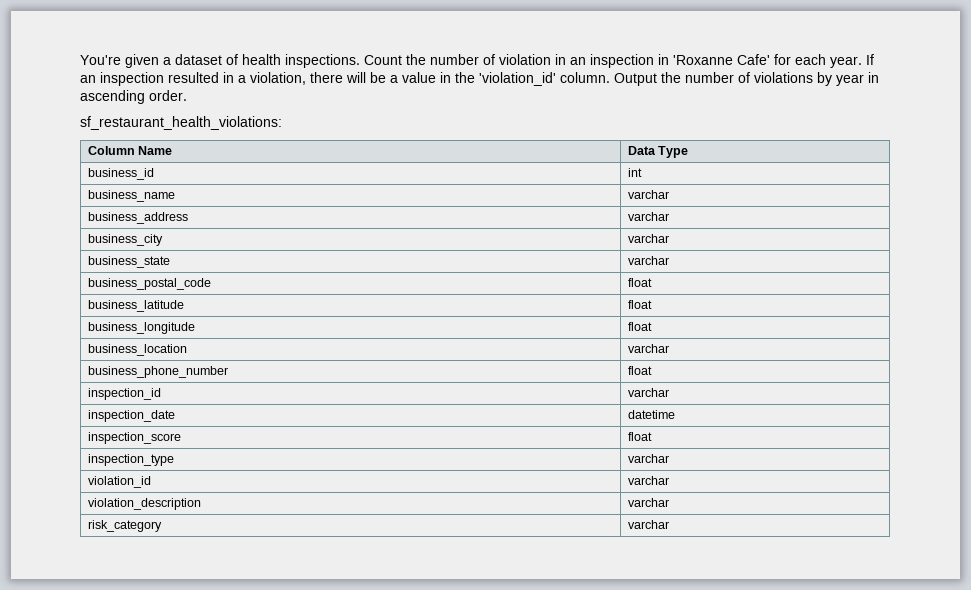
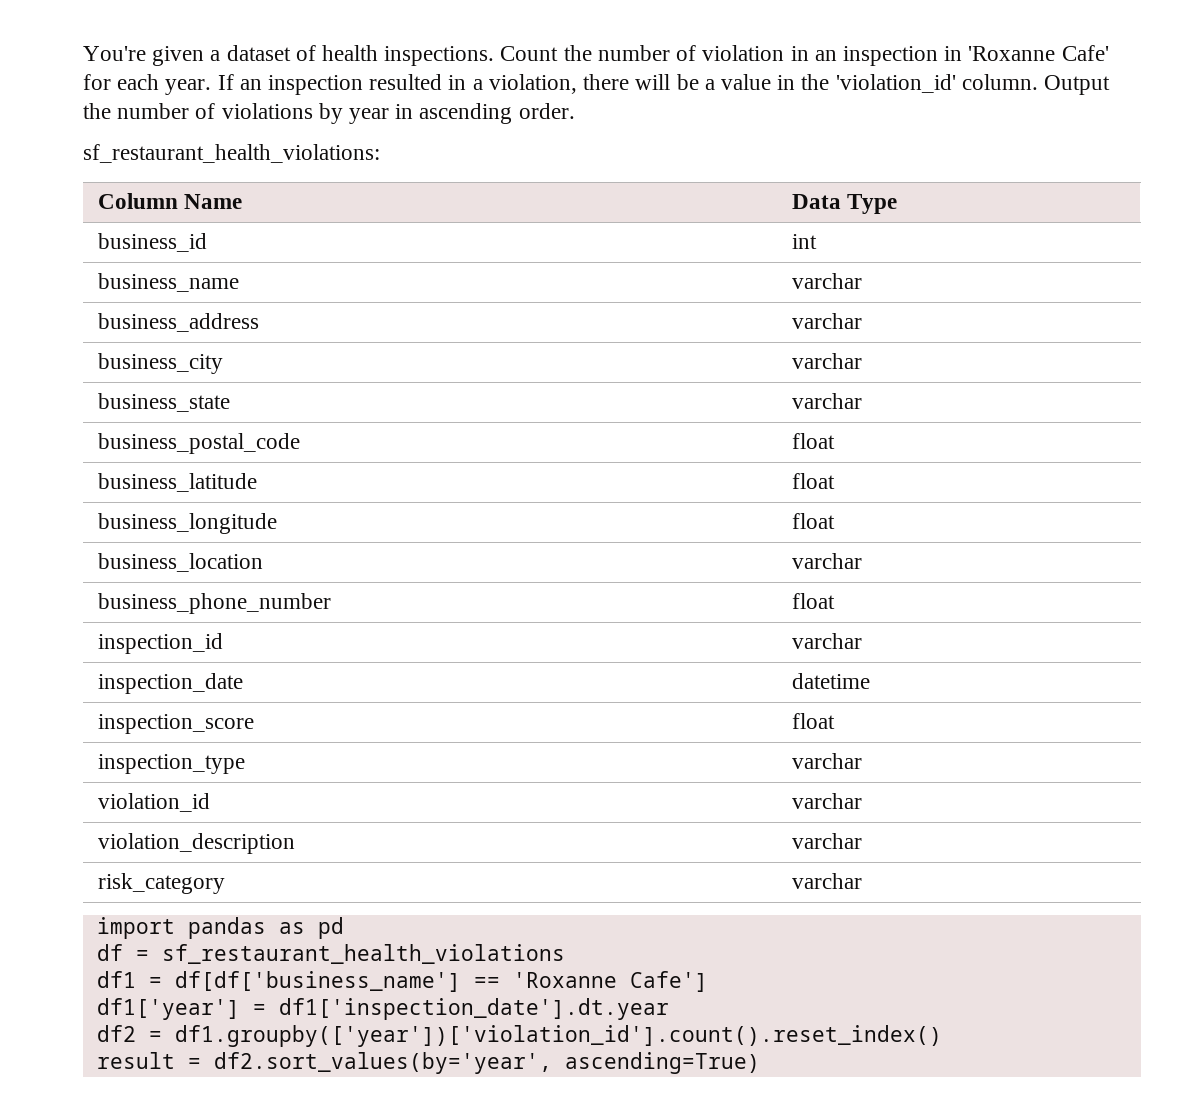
+ import pandas as pd
+ df = sf_restaurant_health_violations
+ df1 = df[df['business_name'] == 'Roxanne Cafe']
+ df1['year'] = df1['inspection_date'].dt.year
+ df2 = df1.groupby(['year'])['violation_id'].count().reset_index()
+ result = df2.sort_values(by='year', ascending=True)

